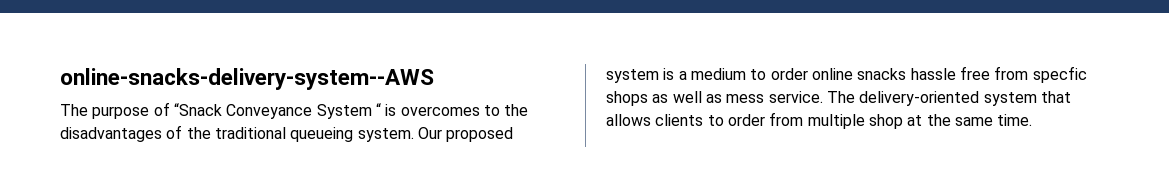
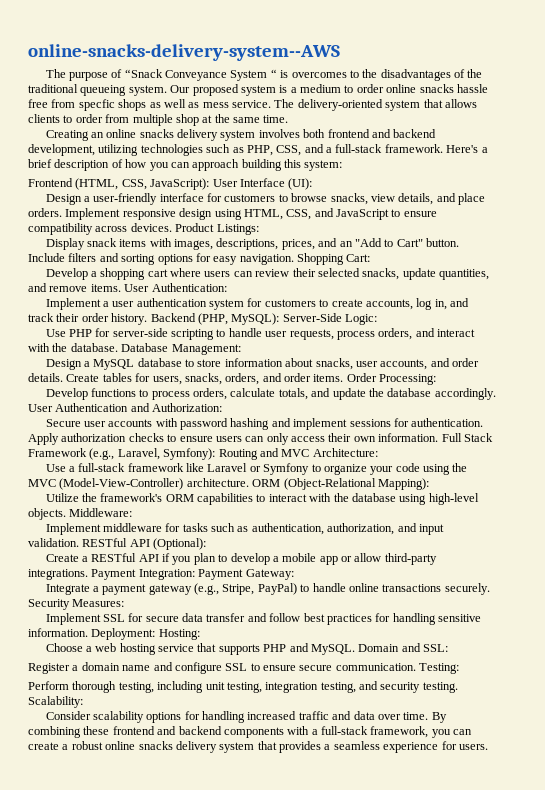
+ Creating an online snacks delivery system involves both frontend and backend development, utilizing technologies such as PHP, CSS, and a full-stack framework. Here's a brief description of how you can approach building this system:
+ Frontend (HTML, CSS, JavaScript): User Interface (UI):
+ Design a user-friendly interface for customers to browse snacks, view details, and place orders. Implement responsive design using HTML, CSS, and JavaScript to ensure compatibility across devices. Product Listings:
+ Display snack items with images, descriptions, prices, and an "Add to Cart" button. Include filters and sorting options for easy navigation. Shopping Cart:
+ Develop a shopping cart where users can review their selected snacks, update quantities, and remove items. User Authentication:
+ Implement a user authentication system for customers to create accounts, log in, and track their order history. Backend (PHP, MySQL): Server-Side Logic:
+ Use PHP for server-side scripting to handle user requests, process orders, and interact with the database. Database Management:
+ Design a MySQL database to store information about snacks, user accounts, and order details. Create tables for users, snacks, orders, and order items. Order Processing:
+ Develop functions to process orders, calculate totals, and update the database accordingly. User Authentication and Authorization:
+ Secure user accounts with password hashing and implement sessions for authentication. Apply authorization checks to ensure users can only access their own information. Full Stack Framework (e.g., Laravel, Symfony): Routing and MVC Architecture:
+ Use a full-stack framework like Laravel or Symfony to organize your code using the MVC (Model-View-Controller) architecture. ORM (Object-Relational Mapping):
+ Utilize the framework's ORM capabilities to interact with the database using high-level objects. Middleware:
+ Implement middleware for tasks such as authentication, authorization, and input validation. RESTful API (Optional):
+ Create a RESTful API if you plan to develop a mobile app or allow third-party integrations. Payment Integration: Payment Gateway:
+ Integrate a payment gateway (e.g., Stripe, PayPal) to handle online transactions securely. Security Measures:
+ Implement SSL for secure data transfer and follow best practices for handling sensitive information. Deployment: Hosting:
+ Choose a web hosting service that supports PHP and MySQL. Domain and SSL:
+ Register a domain name and configure SSL to ensure secure communication. Testing:
+ Perform thorough testing, including unit testing, integration testing, and security testing. Scalability:
+ Consider scalability options for handling increased traffic and data over time. By combining these frontend and backend components with a full-stack framework, you can create a robust online snacks delivery system that provides a seamless experience for users.

